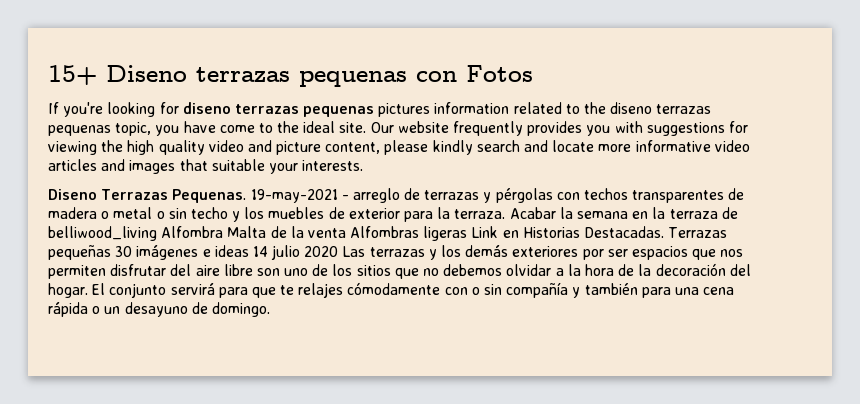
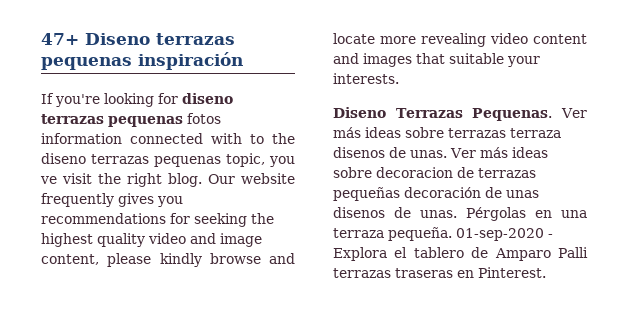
- 15+ Diseno terrazas pequenas con Fotos
+ 47+ Diseno terrazas pequenas inspiración
- If you're looking for diseno terrazas pequenas pictures information related to the diseno terrazas pequenas topic, you have come to the ideal site. Our website frequently provides you with suggestions for viewing the high quality video and picture content, please kindly search and locate more informative video articles and images that suitable your interests.
+ If you're looking for diseno terrazas pequenas fotos information connected with to the diseno terrazas pequenas topic, you ve visit the right blog. Our website frequently gives you recommendations for seeking the highest quality video and image content, please kindly browse and locate more revealing video content and images that suitable your interests.
- 19-may-2021 - arreglo de terrazas y pérgolas con techos transparentes de madera o metal o sin techo y los muebles de exterior para la terraza. Acabar la semana en la terraza de belliwood_living Alfombra Malta de la venta Alfombras ligeras Link en Historias Destacadas. Terrazas pequeñas 30 imágenes e ideas 14 julio 2020 Las terrazas y los demás exteriores por ser espacios que nos permiten disfrutar del aire libre son uno de los sitios que no debemos olvidar a la hora de la decoración del hogar. El conjunto servirá para que te relajes cómodamente con o sin compañía y también para una cena rápida o un desayuno de domingo.
+ Ver más ideas sobre terrazas terraza disenos de unas. Ver más ideas sobre decoracion de terrazas pequeñas decoración de unas disenos de unas. Pérgolas en una terraza pequeña. 01-sep-2020 - Explora el tablero de Amparo Palli terrazas traseras en Pinterest.

